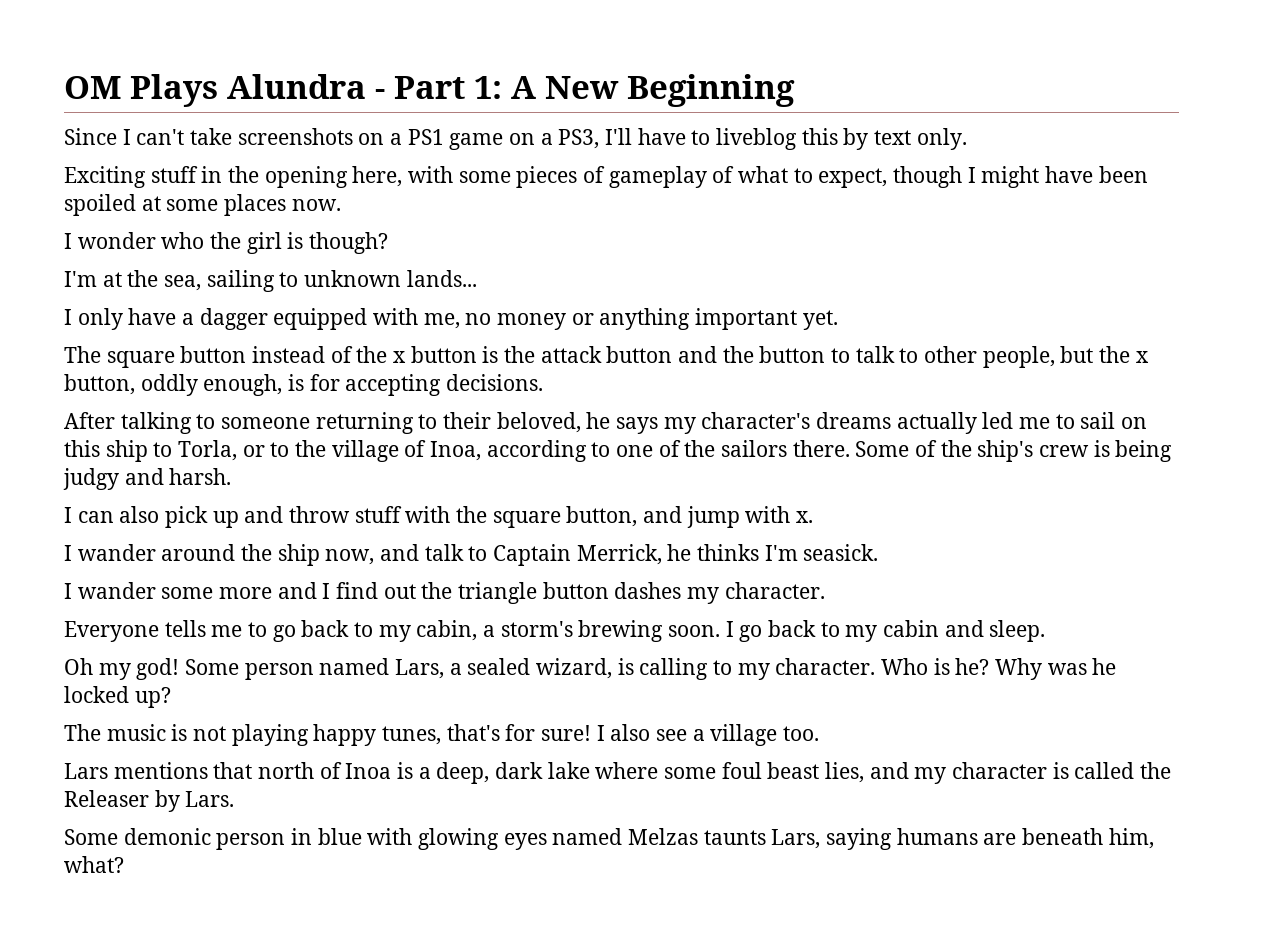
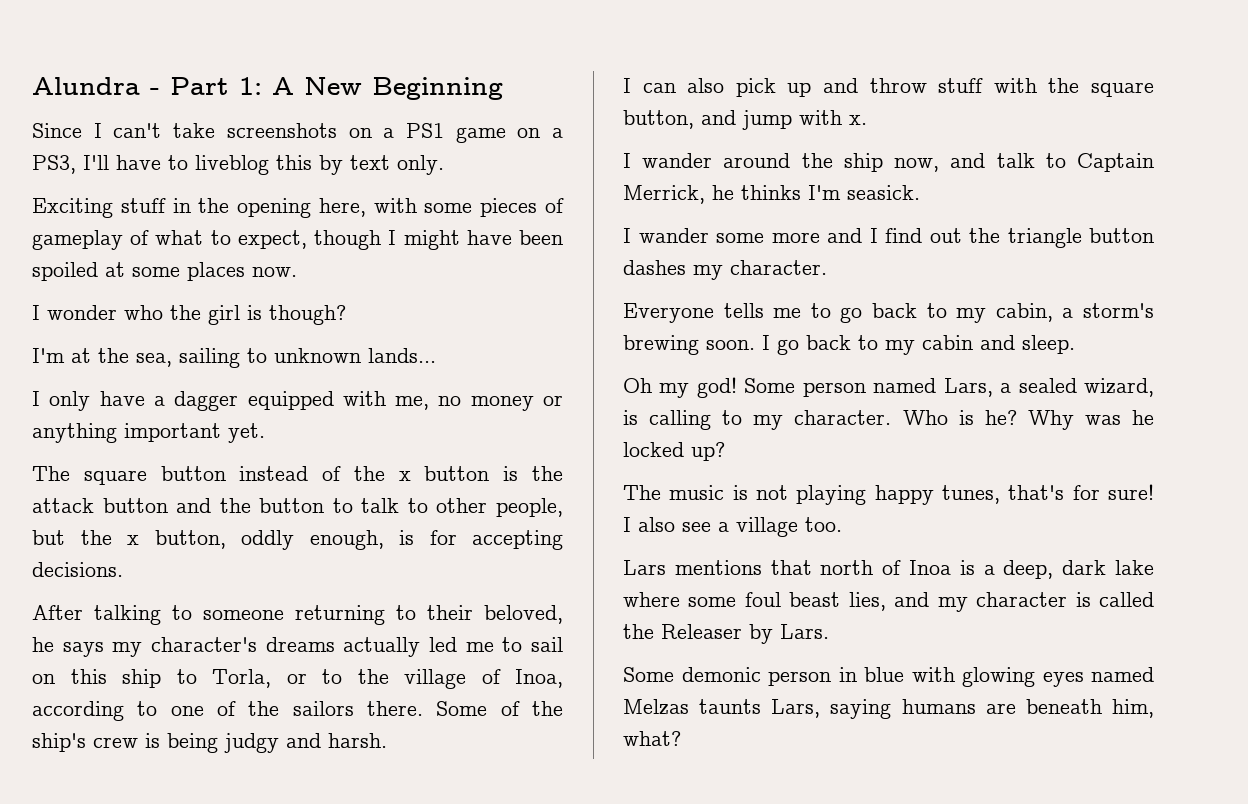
- OM Plays Alundra - Part 1: A New Beginning
+ Alundra - Part 1: A New Beginning

